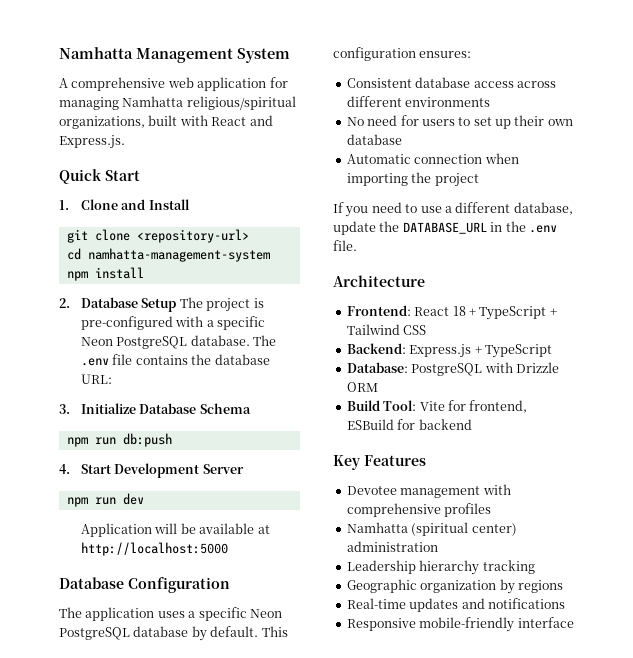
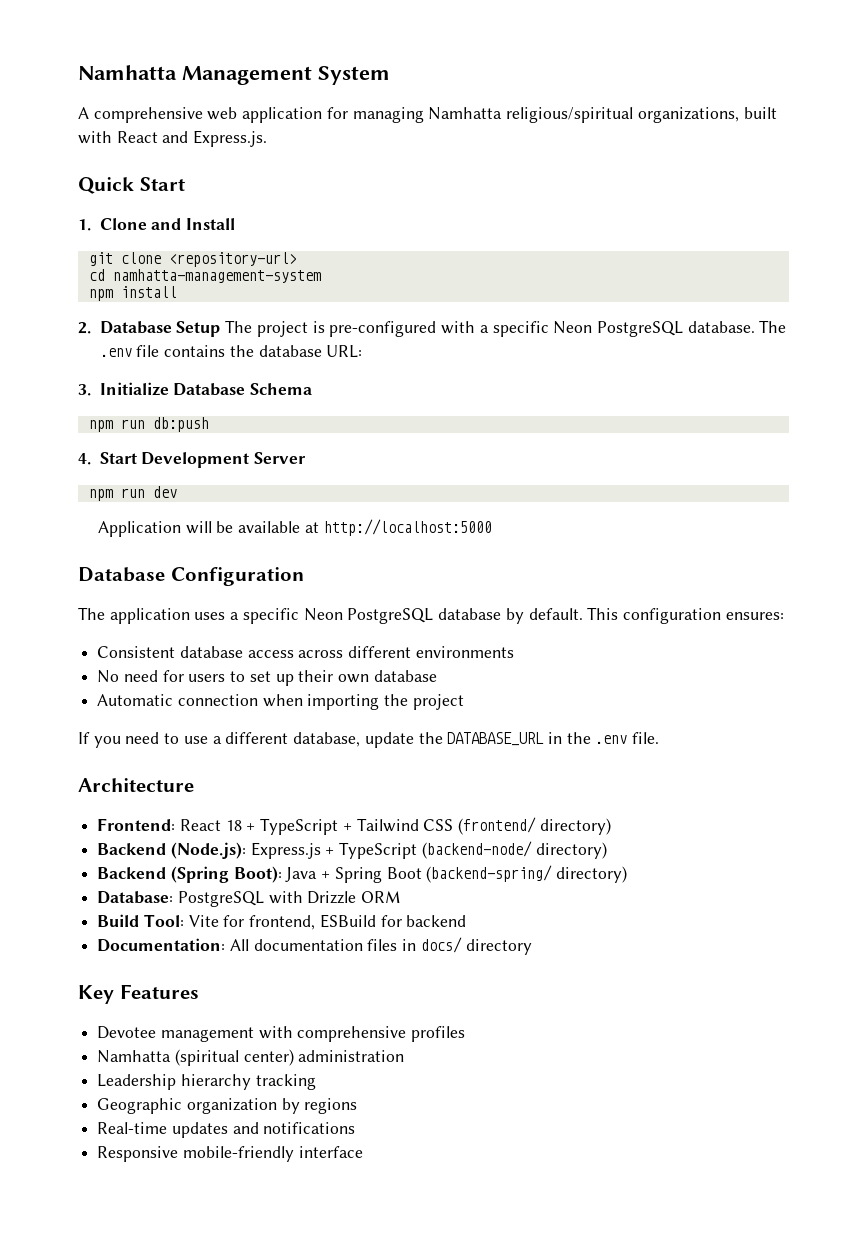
- Frontend: React 18 + TypeScript + Tailwind CSS
- Backend: Express.js + TypeScript
+ Frontend: React 18 + TypeScript + Tailwind CSS (frontend/ directory)
+ Backend (Node.js): Express.js + TypeScript (backend-node/ directory)
+ Backend (Spring Boot): Java + Spring Boot (backend-spring/ directory)
+ Documentation: All documentation files in docs/ directory

